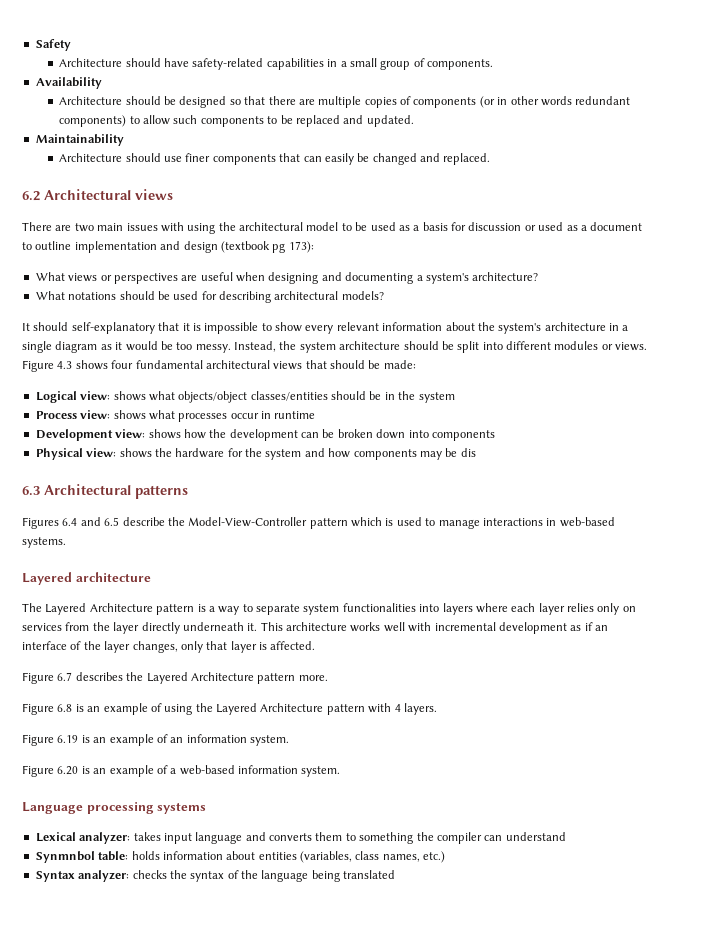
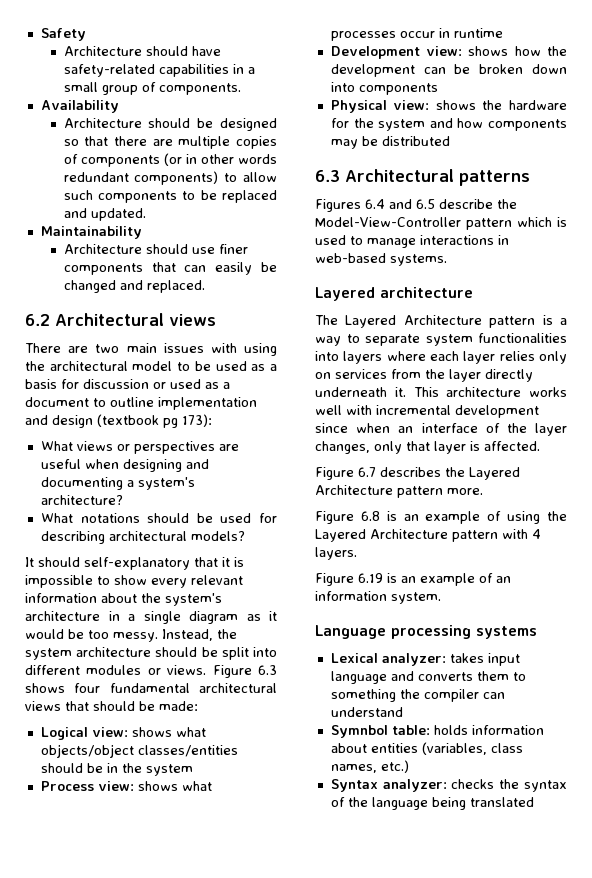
- Figure 4.3 shows four fundamental architectural views that should be made:
+ Figure 6.3 shows four fundamental architectural views that should be made:
- Physical view: shows the hardware for the system and how components may be dis
+ Physical view: shows the hardware for the system and how components may be distributed
- This architecture works well with incremental development as if an interface of the layer changes, only that layer is affected.
+ This architecture works well with incremental development since when an interface of the layer changes, only that layer is affected.
- Figure 6.20 is an example of a web-based information system.
- Synmnbol table: holds information about entities (variables, class names, etc.)
+ Symnbol table: holds information about entities (variables, class names, etc.)

